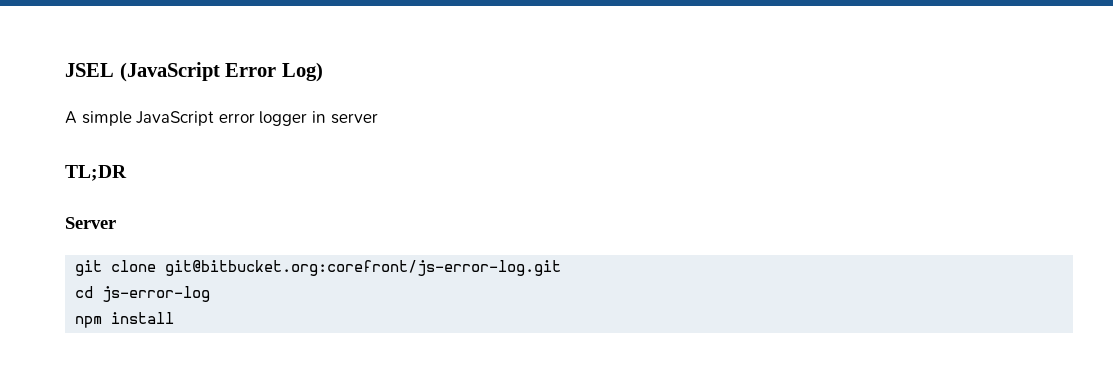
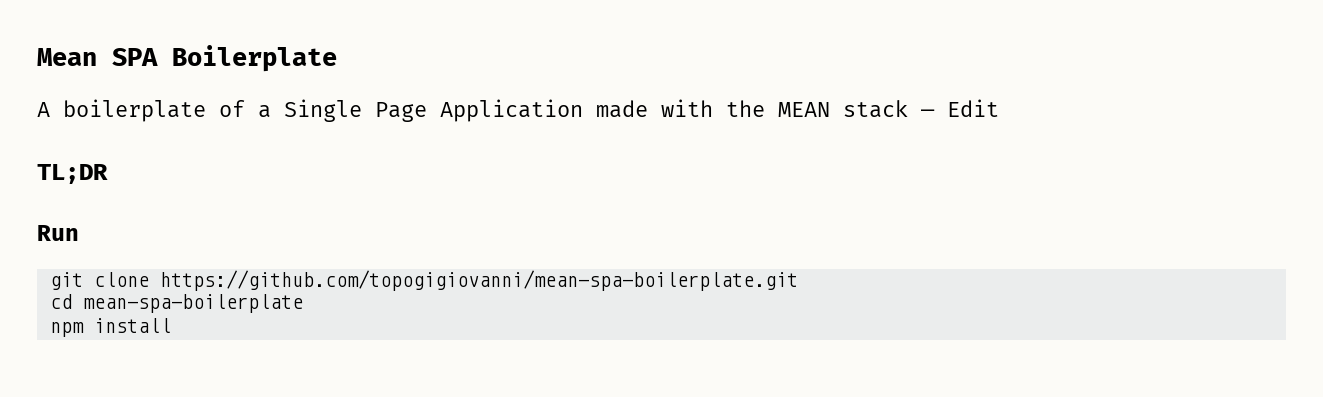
- JSEL (JavaScript Error Log)
- A simple JavaScript error logger in server
+ Mean SPA Boilerplate
+ A boilerplate of a Single Page Application made with the MEAN stack — Edit
- Server
+ Run
- git clone git@bitbucket.org:corefront/js-error-log.git
+ git clone https://github.com/topogigiovanni/mean-spa-boilerplate.git
- cd js-error-log
+ cd mean-spa-boilerplate

